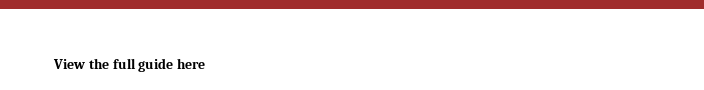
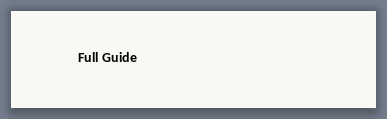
- View the full guide here
+ Full Guide

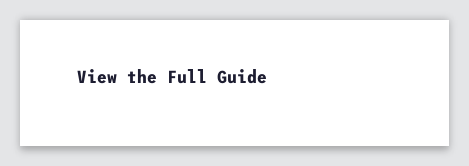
- Full Guide
+ View the Full Guide

